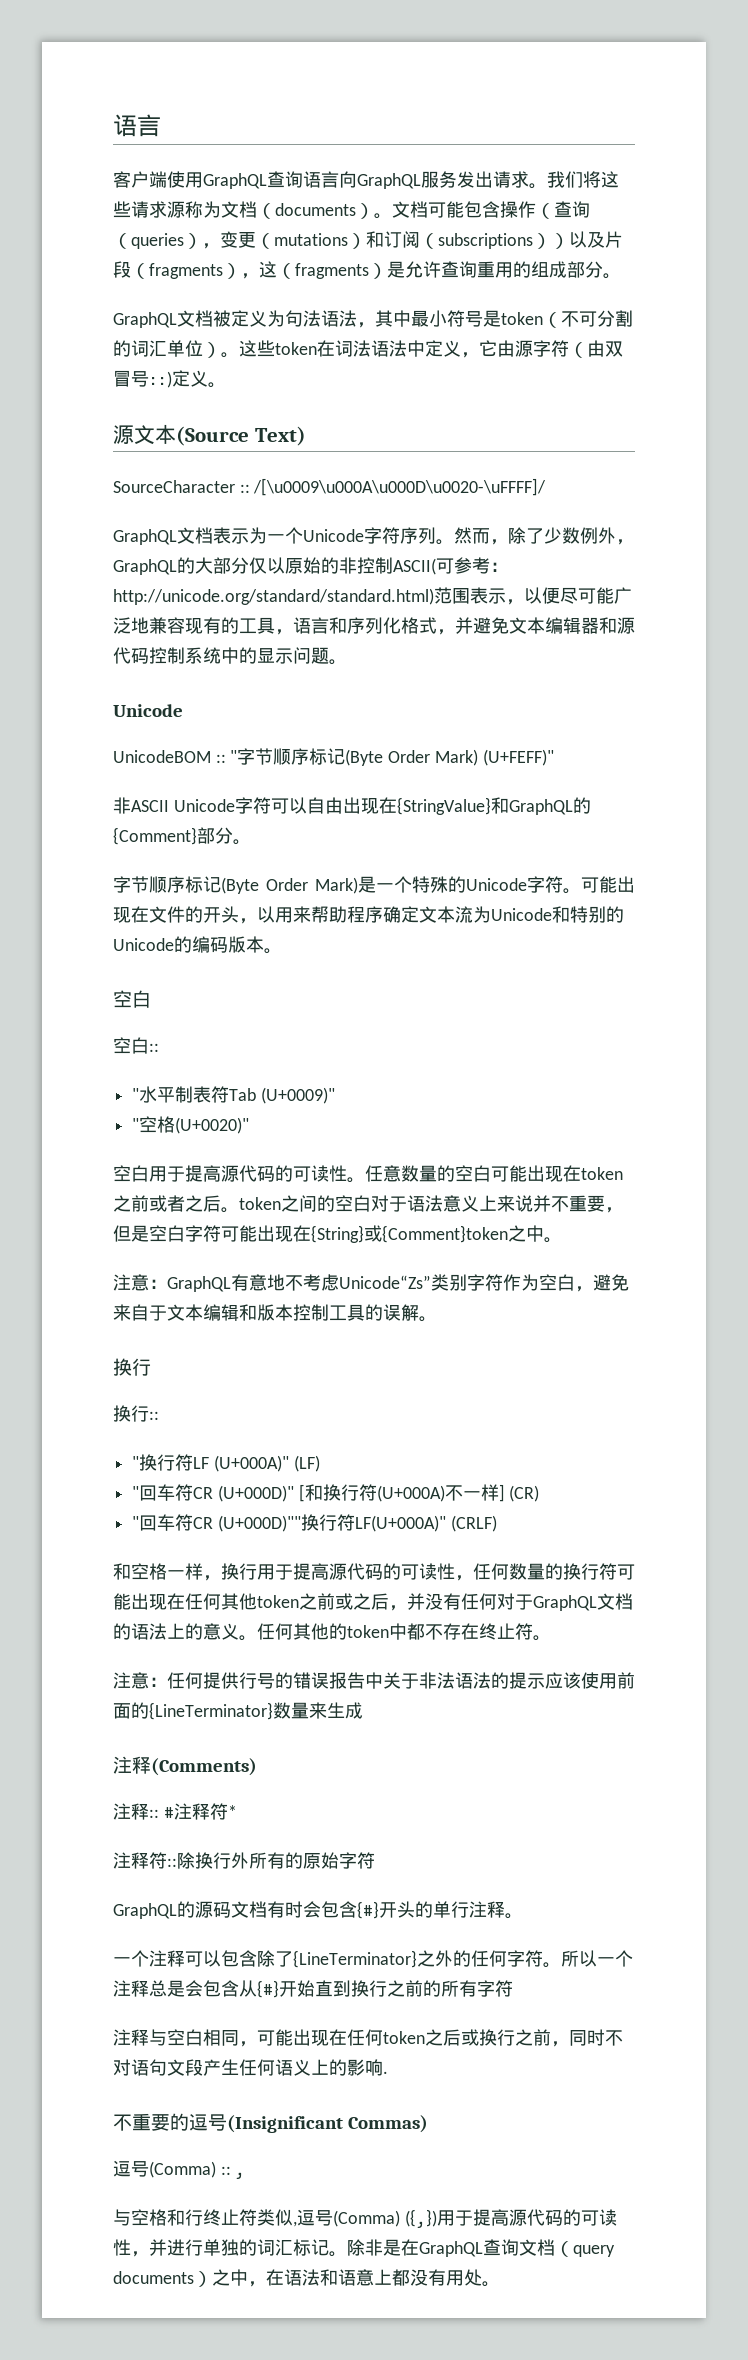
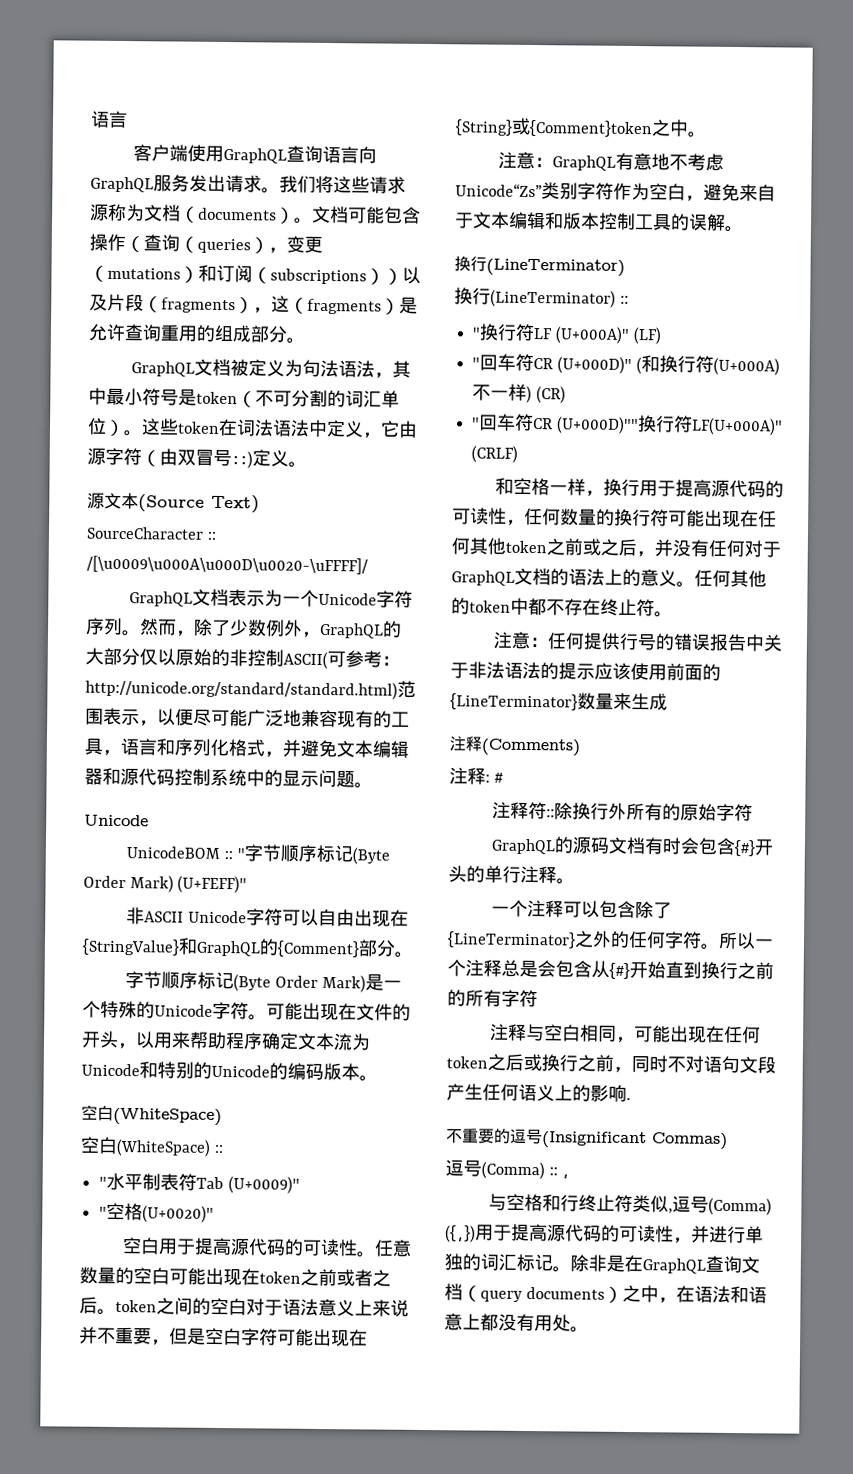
  可能出现在文件的开头，以用来帮助程序确定文本流为Unicode和特别的Unicode的编码版本。
- 空白
- 空白::
+ 空白(WhiteSpace)
+ 空白(WhiteSpace) ::
  注意：GraphQL有意地不考虑Unicode“Zs”类别字符作为空白，避免来自于文本编辑和版本控制工具的误解。
- 换行
- 换行::
+ 换行(LineTerminator)
+ 换行(LineTerminator) ::
- "回车符CR (U+000D)" [和换行符(U+000A)不一样] (CR)
+ "回车符CR (U+000D)" (和换行符(U+000A)不一样) (CR)
- 注释:: #注释符*
+ 注释: #

